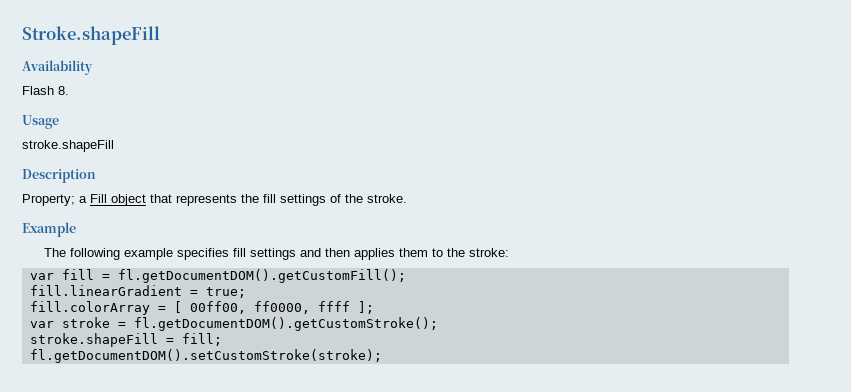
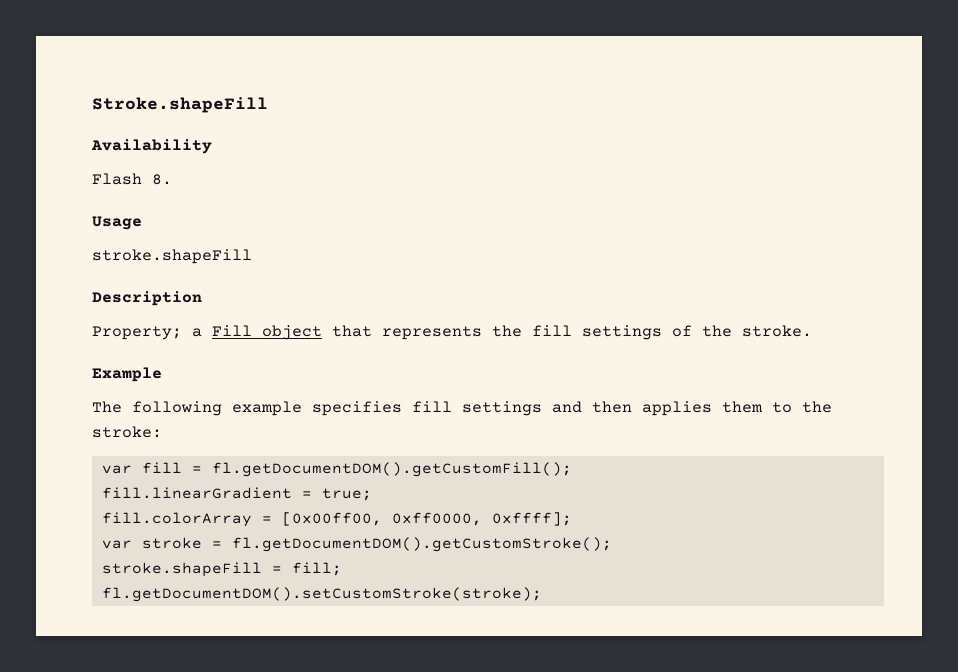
- fill.colorArray = [ 00ff00, ff0000, ffff ];
+ fill.colorArray = [0x00ff00, 0xff0000, 0xffff];

